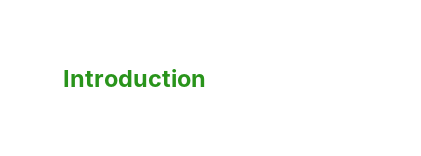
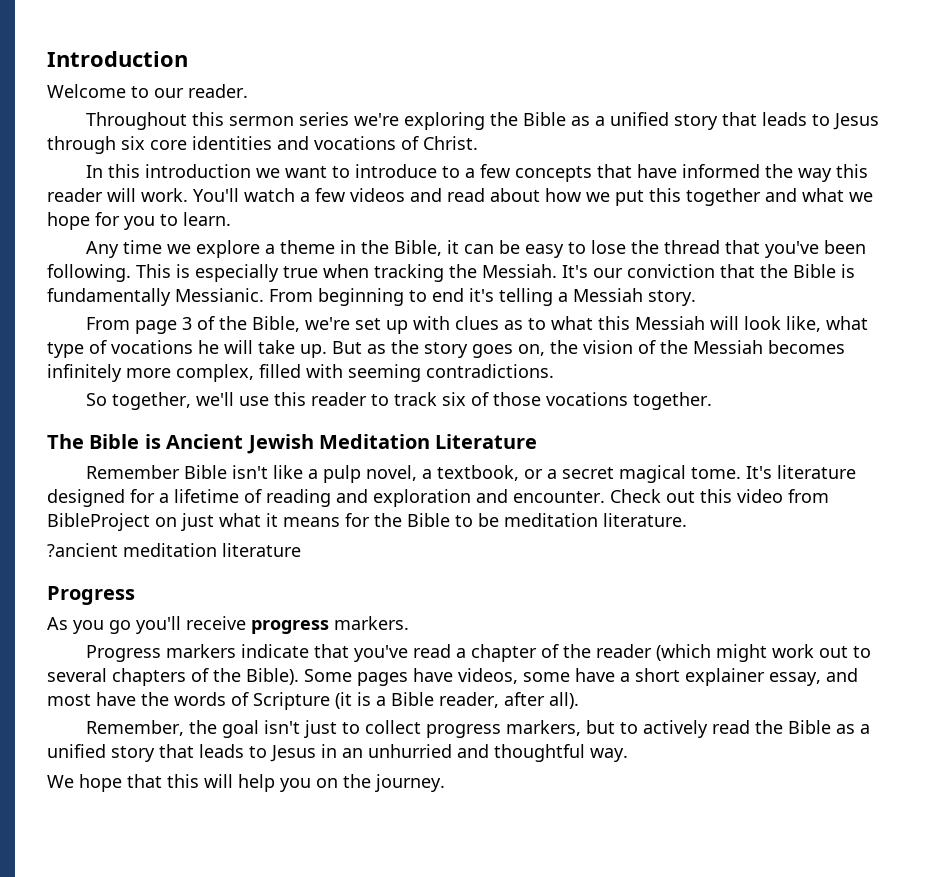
+ Welcome to our reader.
+ Throughout this sermon series we're exploring the Bible as a unified story that leads to Jesus through six core identities and vocations of Christ.
+ In this introduction we want to introduce to a few concepts that have informed the way this reader will work. You'll watch a few videos and read about how we put this together and what we hope for you to learn.
+ Any time we explore a theme in the Bible, it can be easy to lose the thread that you've been following. This is especially true when tracking the Messiah. It's our conviction that the Bible is fundamentally Messianic. From beginning to end it's telling a Messiah story.
+ From page 3 of the Bible, we're set up with clues as to what this Messiah will look like, what type of vocations he will take up. But as the story goes on, the vision of the Messiah becomes infinitely more complex, filled with seeming contradictions.
+ So together, we'll use this reader to track six of those vocations together.
+ The Bible is Ancient Jewish Meditation Literature
+ Remember Bible isn't like a pulp novel, a textbook, or a secret magical tome. It's literature designed for a lifetime of reading and exploration and encounter. Check out this video from BibleProject on just what it means for the Bible to be meditation literature.
+ ?ancient meditation literature
+ Progress
+ As you go you'll receive progress markers.
+ Progress markers indicate that you've read a chapter of the reader (which might work out to several chapters of the Bible). Some pages have videos, some have a short explainer essay, and most have the words of Scripture (it is a Bible reader, after all).
+ Remember, the goal isn't just to collect progress markers, but to actively read the Bible as a unified story that leads to Jesus in an unhurried and thoughtful way.
+ We hope that this will help you on the journey.

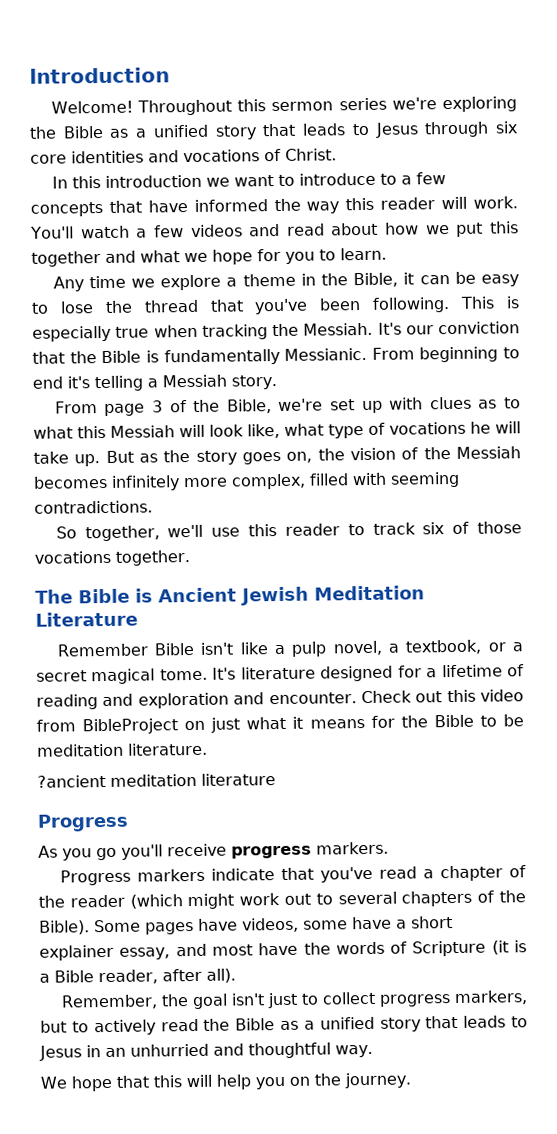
- Welcome to our reader.
- Throughout this sermon series we're exploring the Bible as a unified story that leads to Jesus through six core identities and vocations of Christ.
+ Welcome! Throughout this sermon series we're exploring the Bible as a unified story that leads to Jesus through six core identities and vocations of Christ.

